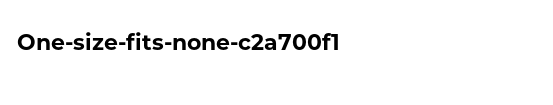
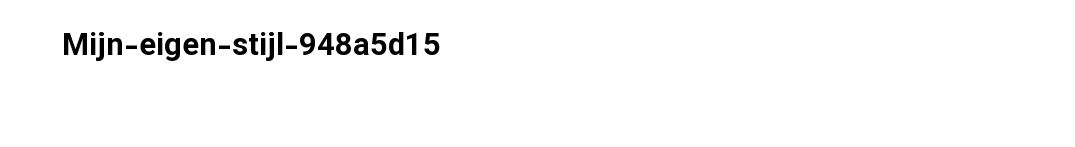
- One-size-fits-none-c2a700f1
+ Mijn-eigen-stijl-948a5d15

